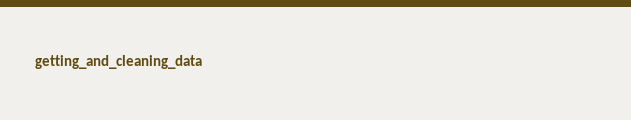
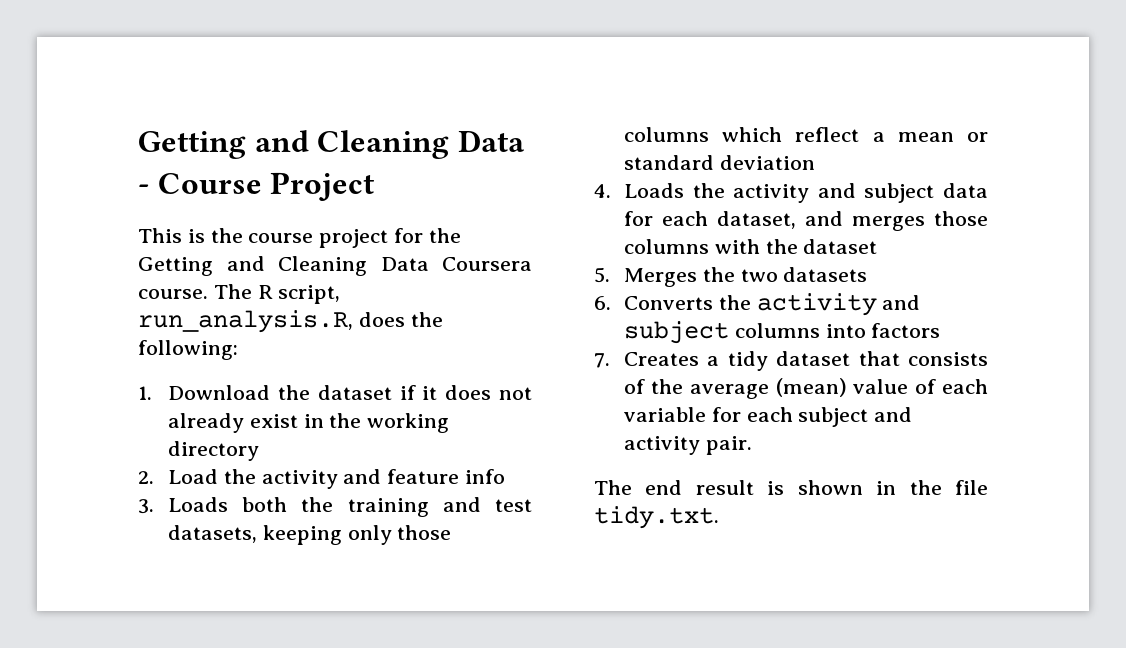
- getting_and_cleaning_data
+ Getting and Cleaning Data - Course Project
+ This is the course project for the Getting and Cleaning Data Coursera course. The R script, run_analysis.R, does the following:
+ 1. Download the dataset if it does not already exist in the working directory
+ 2. Load the activity and feature info
+ 3. Loads both the training and test datasets, keeping only those columns which reflect a mean or standard deviation
+ 4. Loads the activity and subject data for each dataset, and merges those columns with the dataset
+ 5. Merges the two datasets
+ 6. Converts the activity and subject columns into factors
+ 7. Creates a tidy dataset that consists of the average (mean) value of each variable for each subject and activity pair.
+ The end result is shown in the file tidy.txt.

